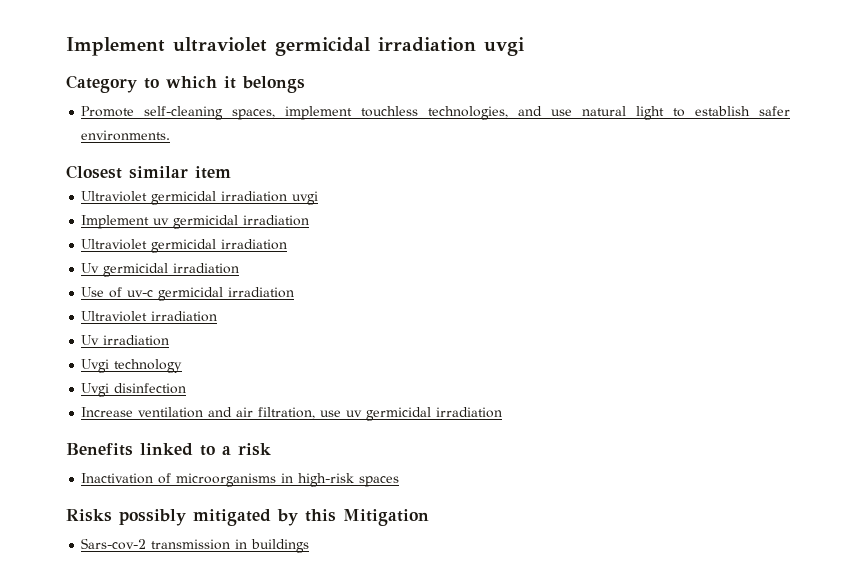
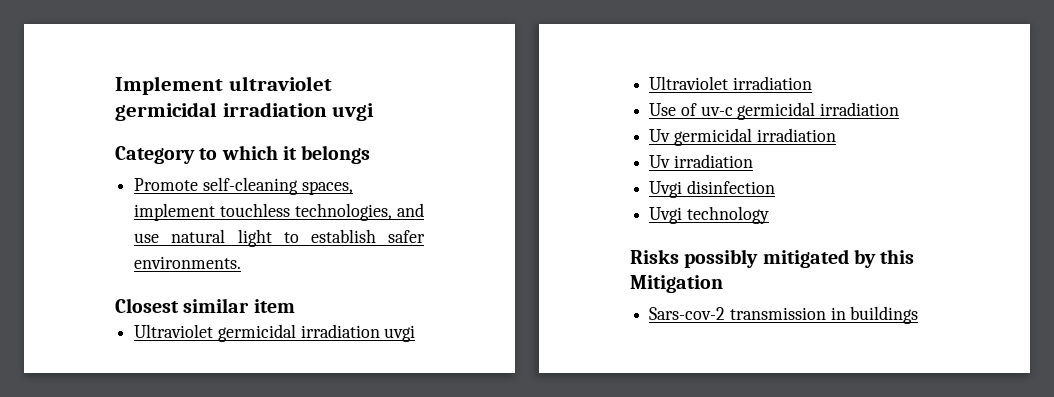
- Implement uv germicidal irradiation
- Ultraviolet germicidal irradiation
- Uv germicidal irradiation
+ Ultraviolet irradiation
- Ultraviolet irradiation
+ Uv germicidal irradiation
+ Uvgi disinfection
  Uvgi technology
- Uvgi disinfection
- Increase ventilation and air filtration, use uv germicidal irradiation
- Benefits linked to a risk
- Inactivation of microorganisms in high-risk spaces

